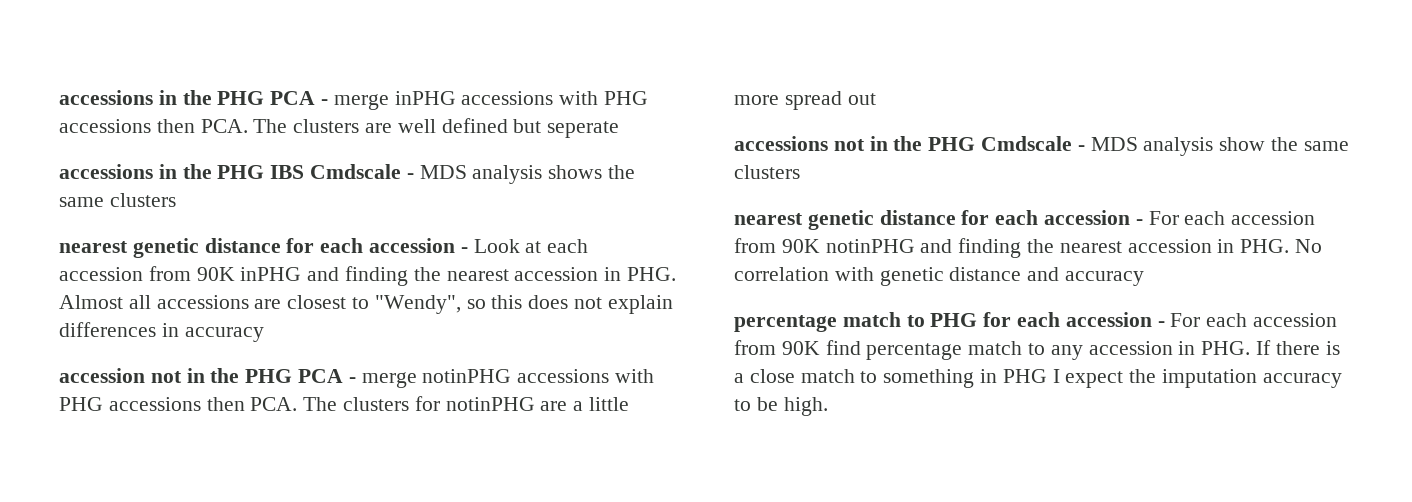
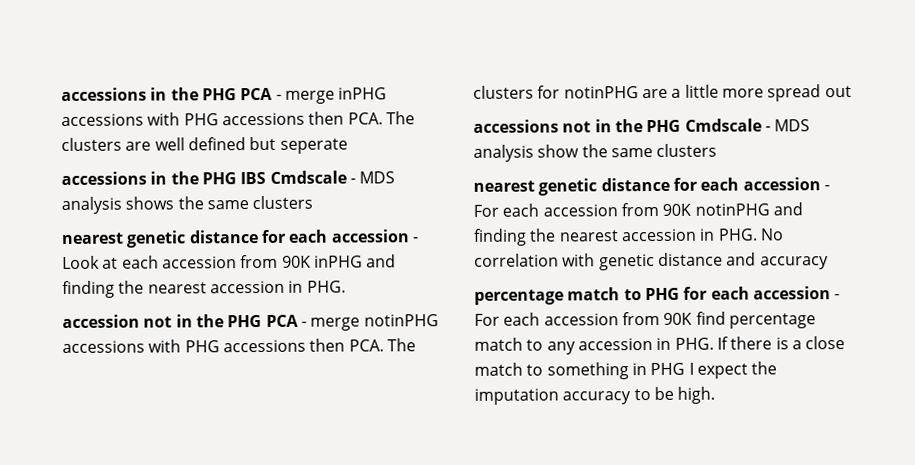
- nearest genetic distance for each accession - Look at each accession from 90K inPHG and finding the nearest accession in PHG. Almost all accessions are closest to "Wendy", so this does not explain differences in accuracy
+ nearest genetic distance for each accession - Look at each accession from 90K inPHG and finding the nearest accession in PHG.

